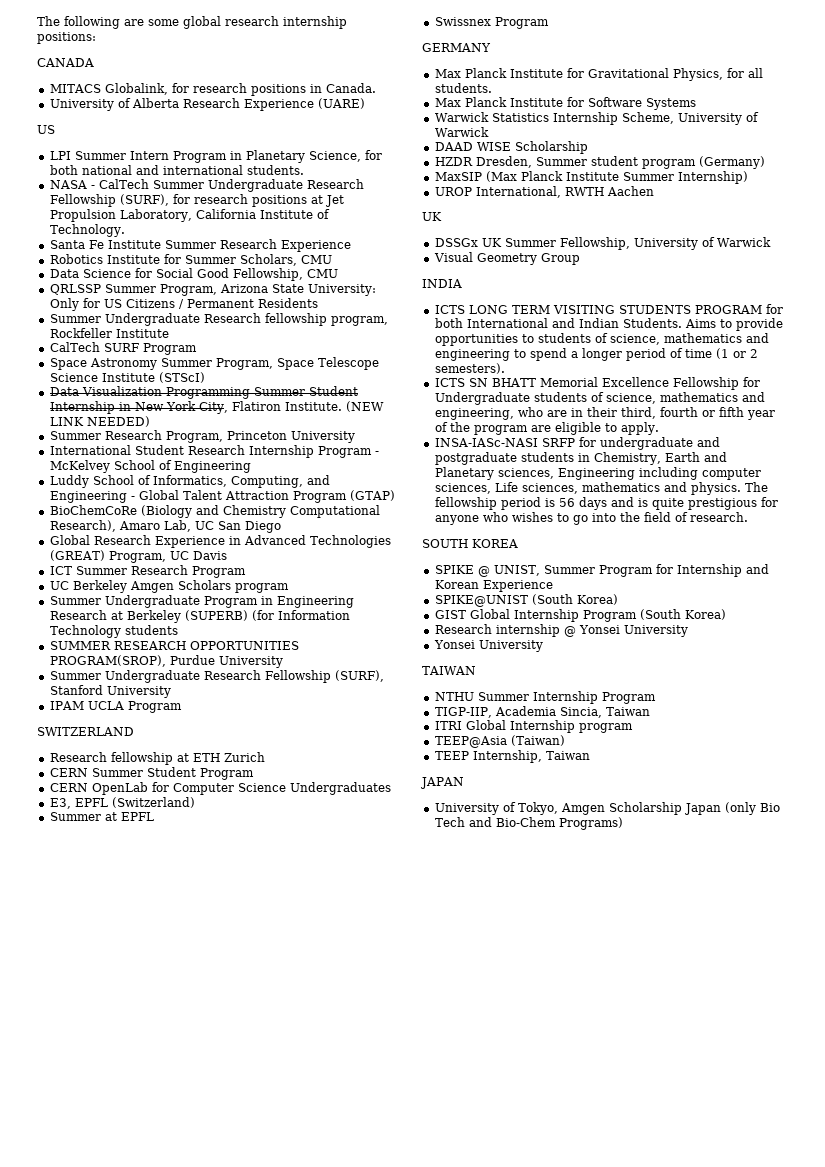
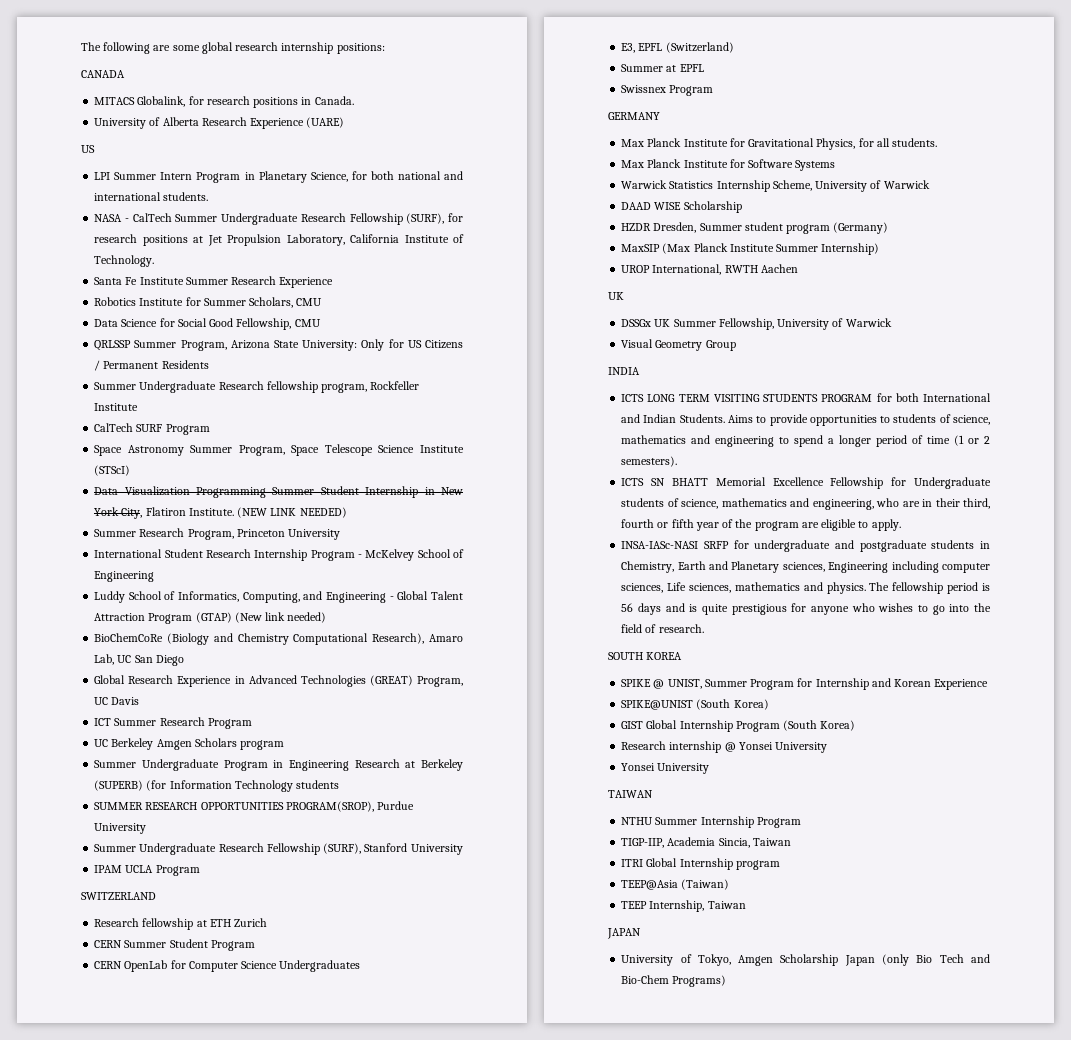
- Luddy School of Informatics, Computing, and Engineering - Global Talent Attraction Program (GTAP)
+ Luddy School of Informatics, Computing, and Engineering - Global Talent Attraction Program (GTAP) (New link needed)

